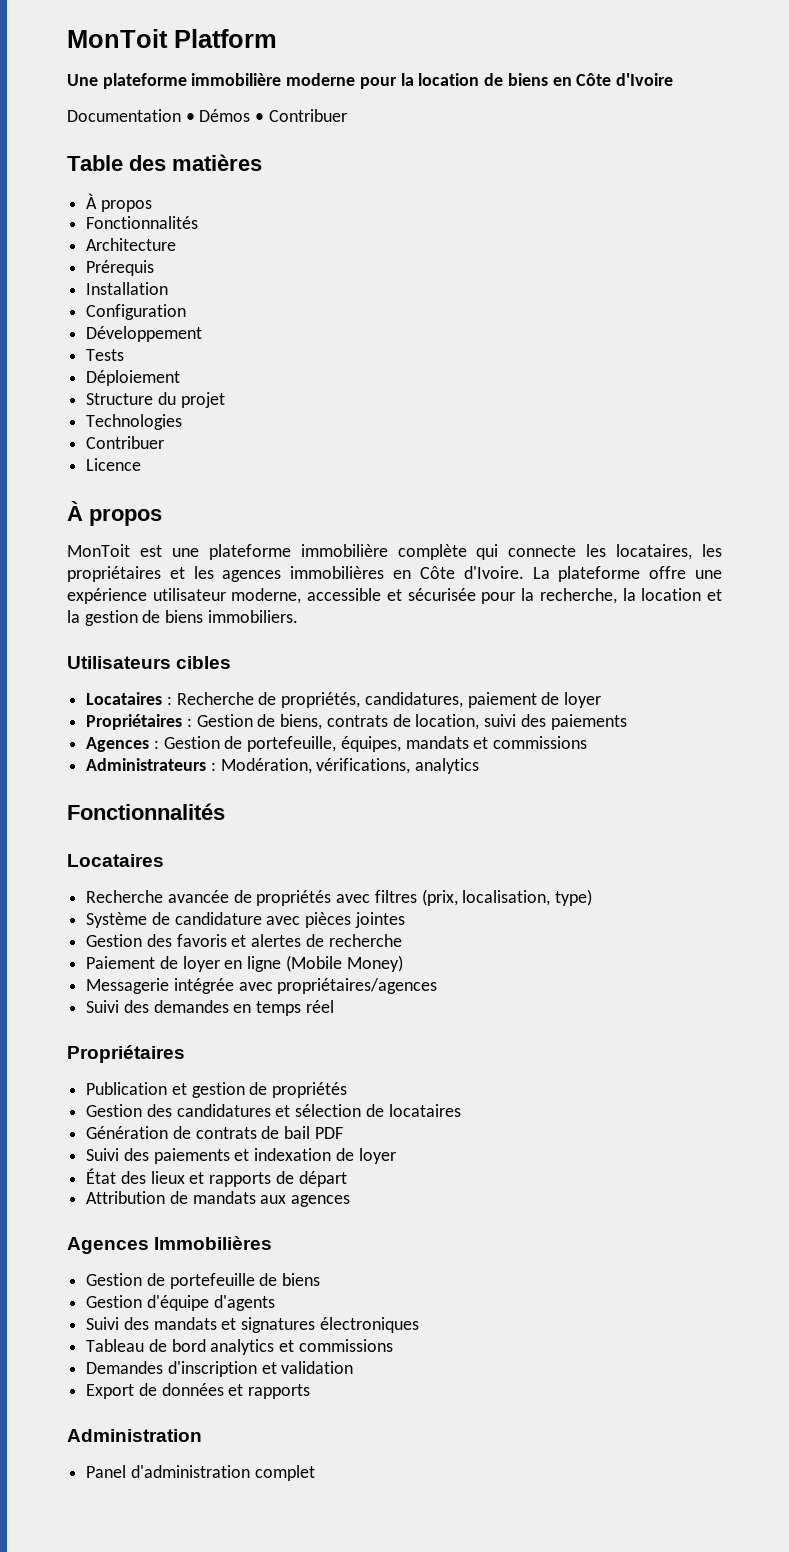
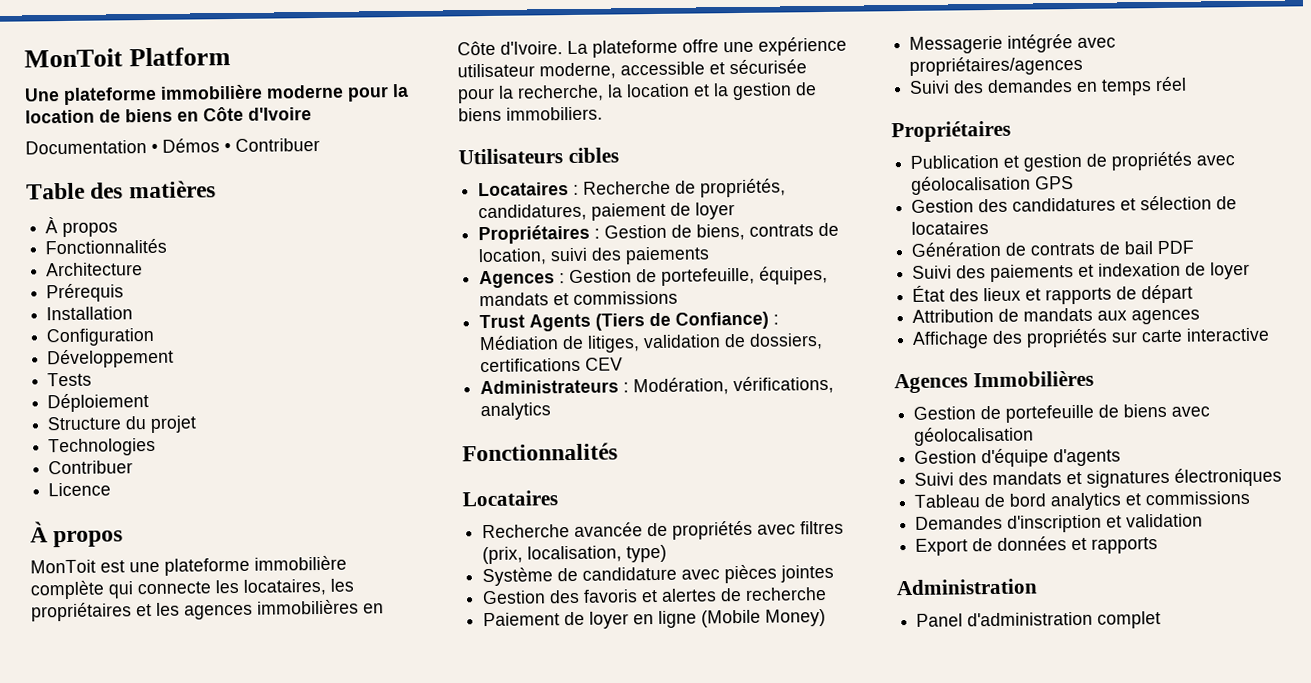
+ Trust Agents (Tiers de Confiance) : Médiation de litiges, validation de dossiers, certifications CEV
- Publication et gestion de propriétés
+ Publication et gestion de propriétés avec géolocalisation GPS
+ Affichage des propriétés sur carte interactive
- Gestion de portefeuille de biens
+ Gestion de portefeuille de biens avec géolocalisation

